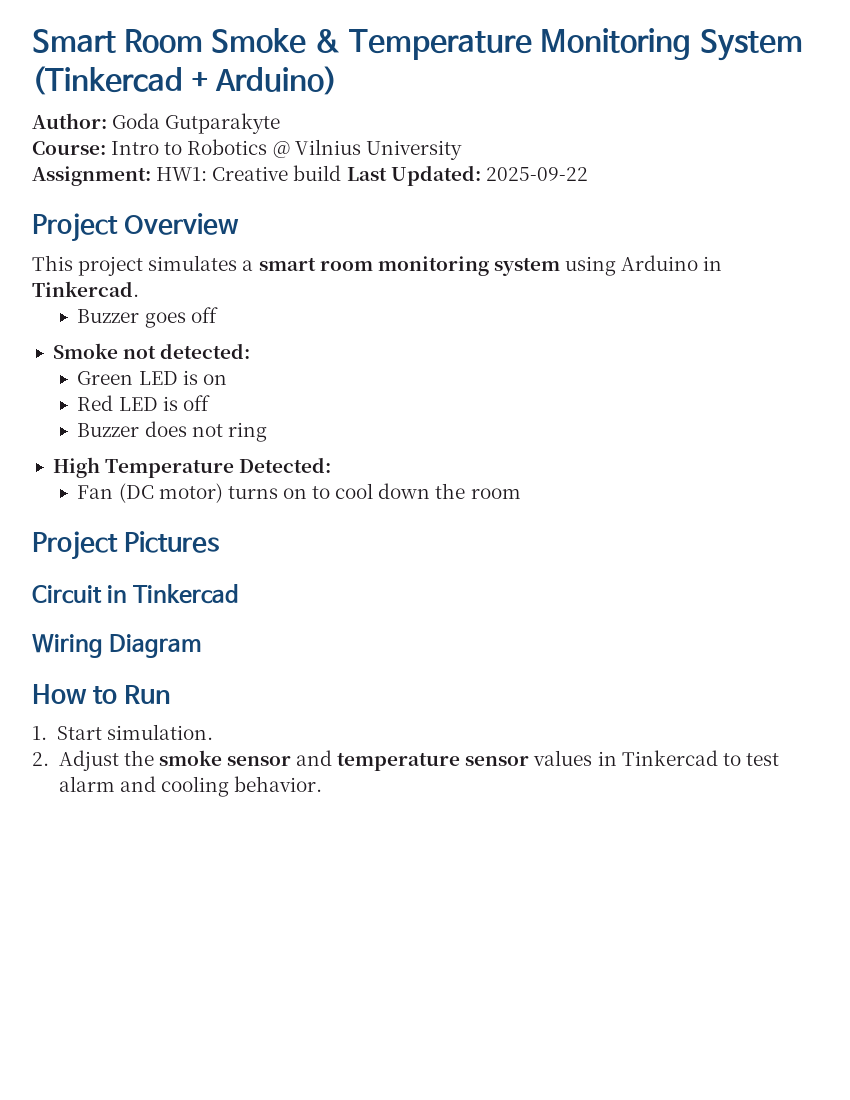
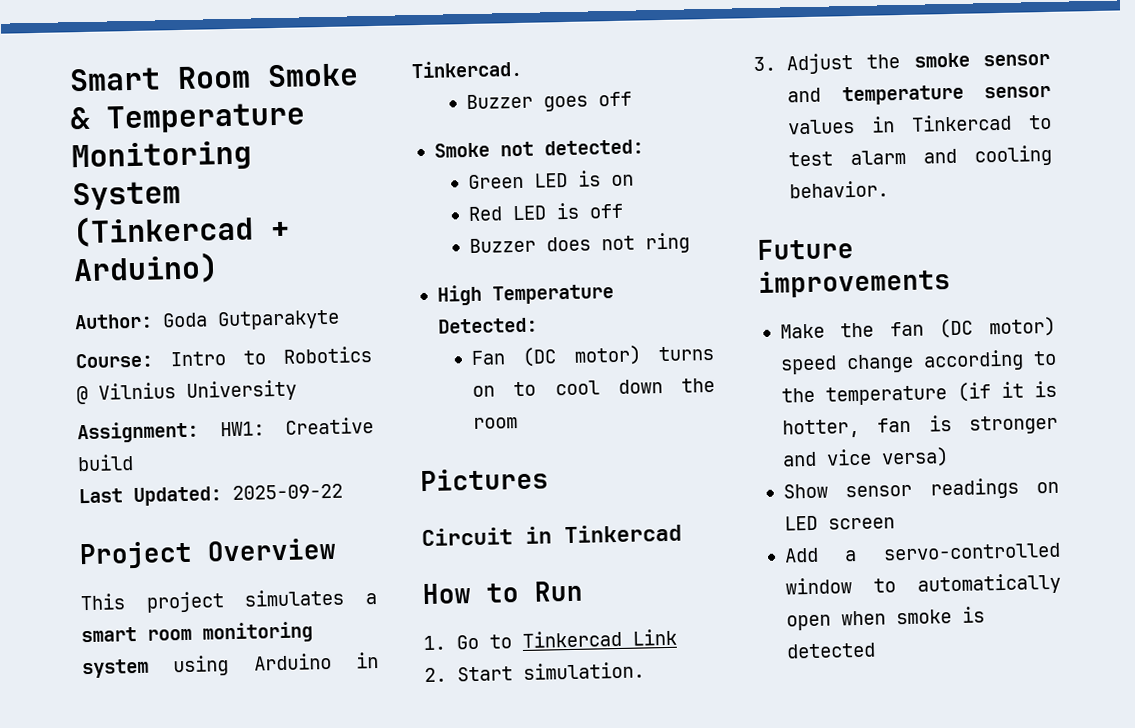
- Assignment: HW1: Creative build Last Updated: 2025-09-22
+ Assignment: HW1: Creative build
+ Last Updated: 2025-09-22
- Project Pictures
+ Pictures
- Wiring Diagram
- 1. Start simulation.
+ 1. Go to Tinkercad Link
+ 2. Start simulation.
- 2. Adjust the smoke sensor and temperature sensor values in Tinkercad to test alarm and cooling behavior.
+ 3. Adjust the smoke sensor and temperature sensor values in Tinkercad to test alarm and cooling behavior.
+ Future improvements
+ Make the fan (DC motor) speed change according to the temperature (if it is hotter, fan is stronger and vice versa)
+ Show sensor readings on LED screen
+ Add a servo-controlled window to automatically open when smoke is detected

